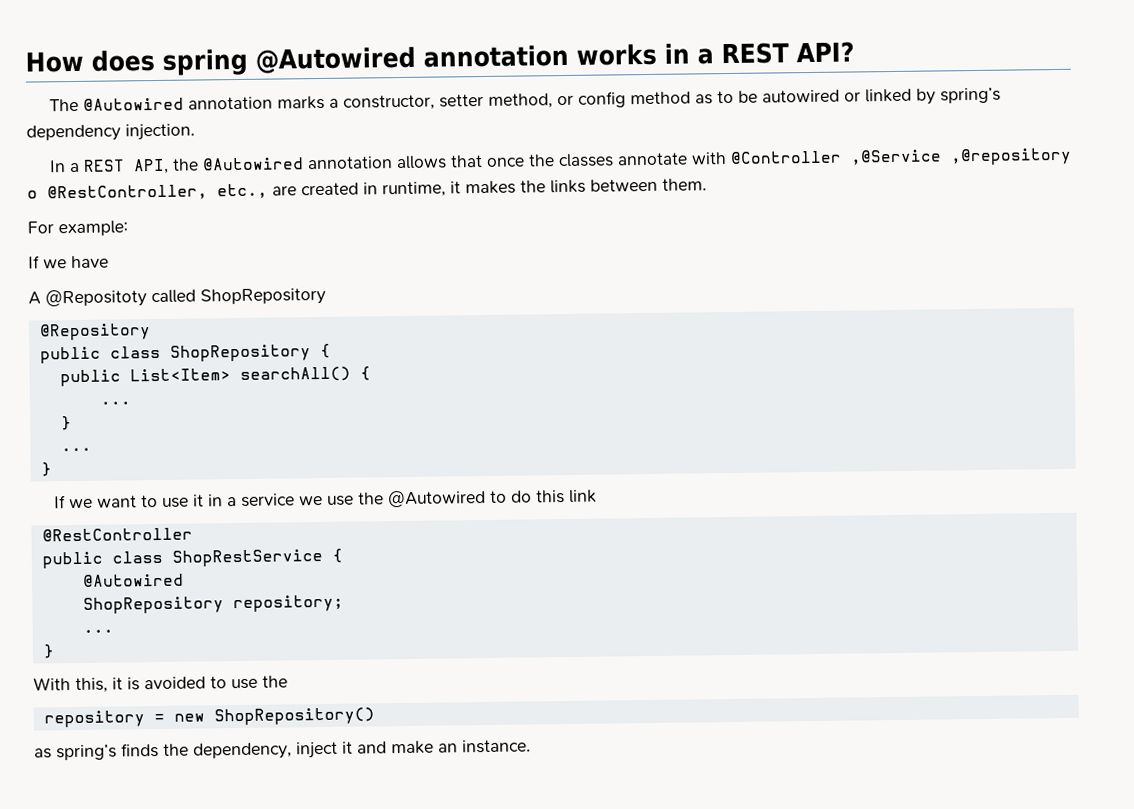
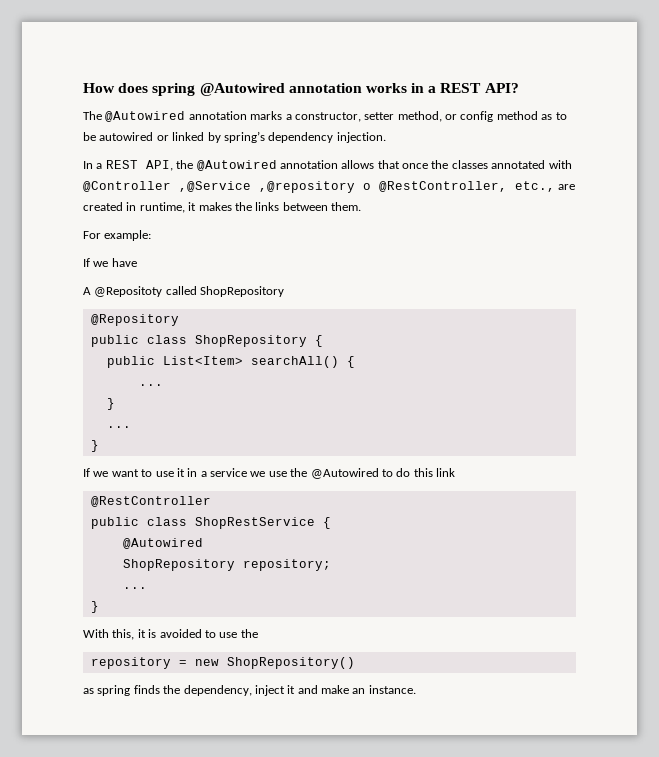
- In a REST API, the @Autowired annotation allows that once the classes annotate with @Controller ,@Service ,@repository o @RestController, etc., are created in runtime, it makes the links between them.
+ In a REST API, the @Autowired annotation allows that once the classes annotated with @Controller ,@Service ,@repository o @RestController, etc., are created in runtime, it makes the links between them.
- as spring’s finds the dependency, inject it and make an instance.
+ as spring finds the dependency, inject it and make an instance.

